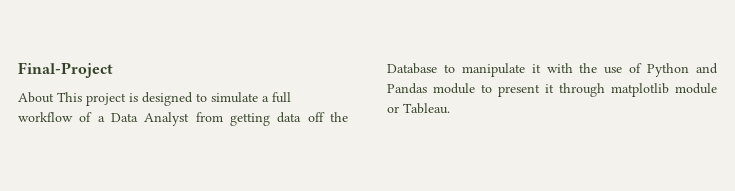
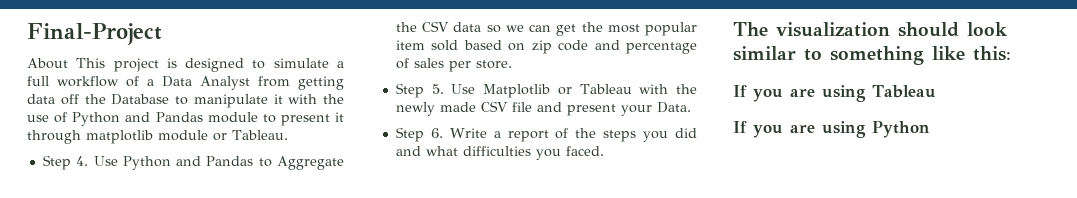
+ Step 4. Use Python and Pandas to Aggregate the CSV data so we can get the most popular item sold based on zip code and percentage of sales per store.
+ Step 5. Use Matplotlib or Tableau with the newly made CSV file and present your Data.
+ Step 6. Write a report of the steps you did and what difficulties you faced.
+ The visualization should look similar to something like this:
+ If you are using Tableau
+ If you are using Python

